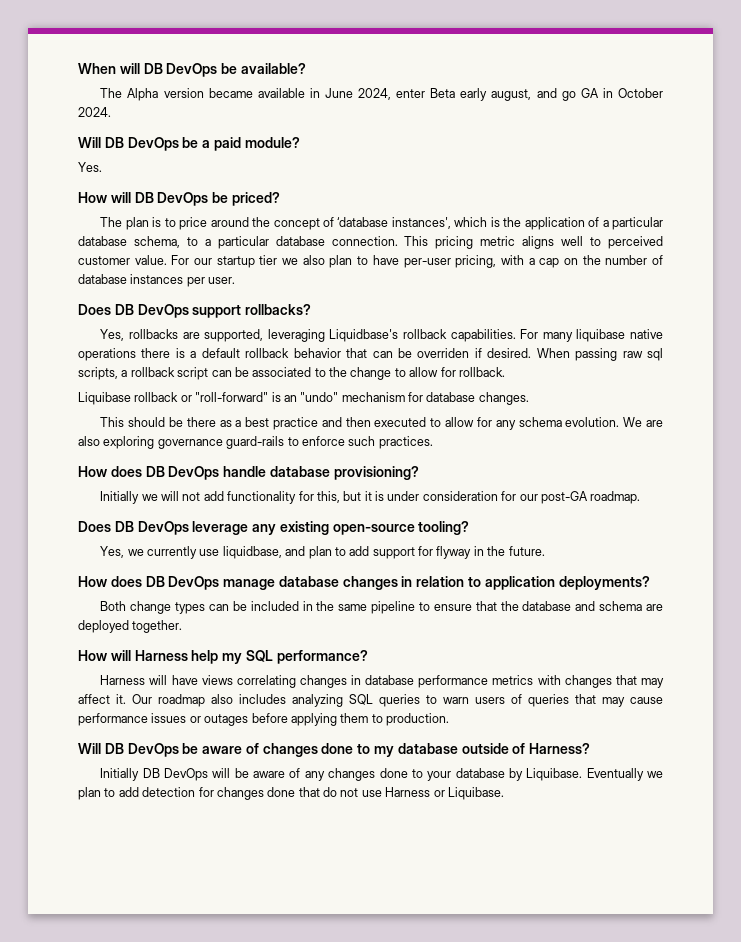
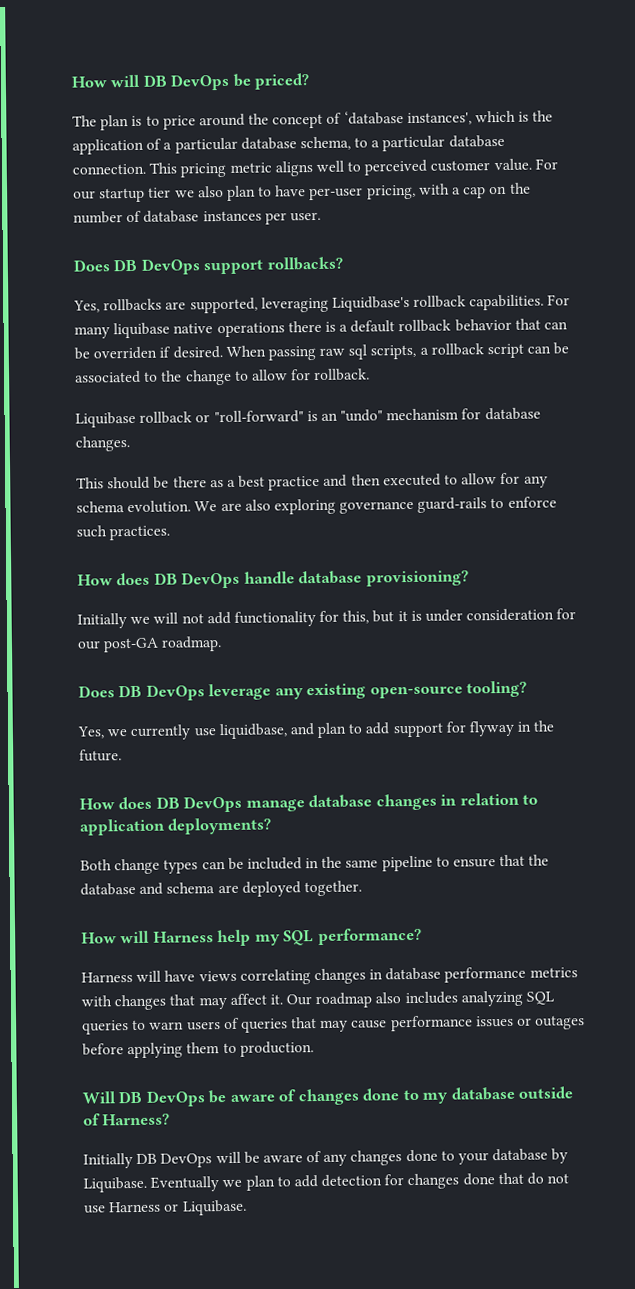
- When will DB DevOps be available?
- The Alpha version became available in June 2024, enter Beta early august, and go GA in October 2024.
- Will DB DevOps be a paid module?
- Yes.

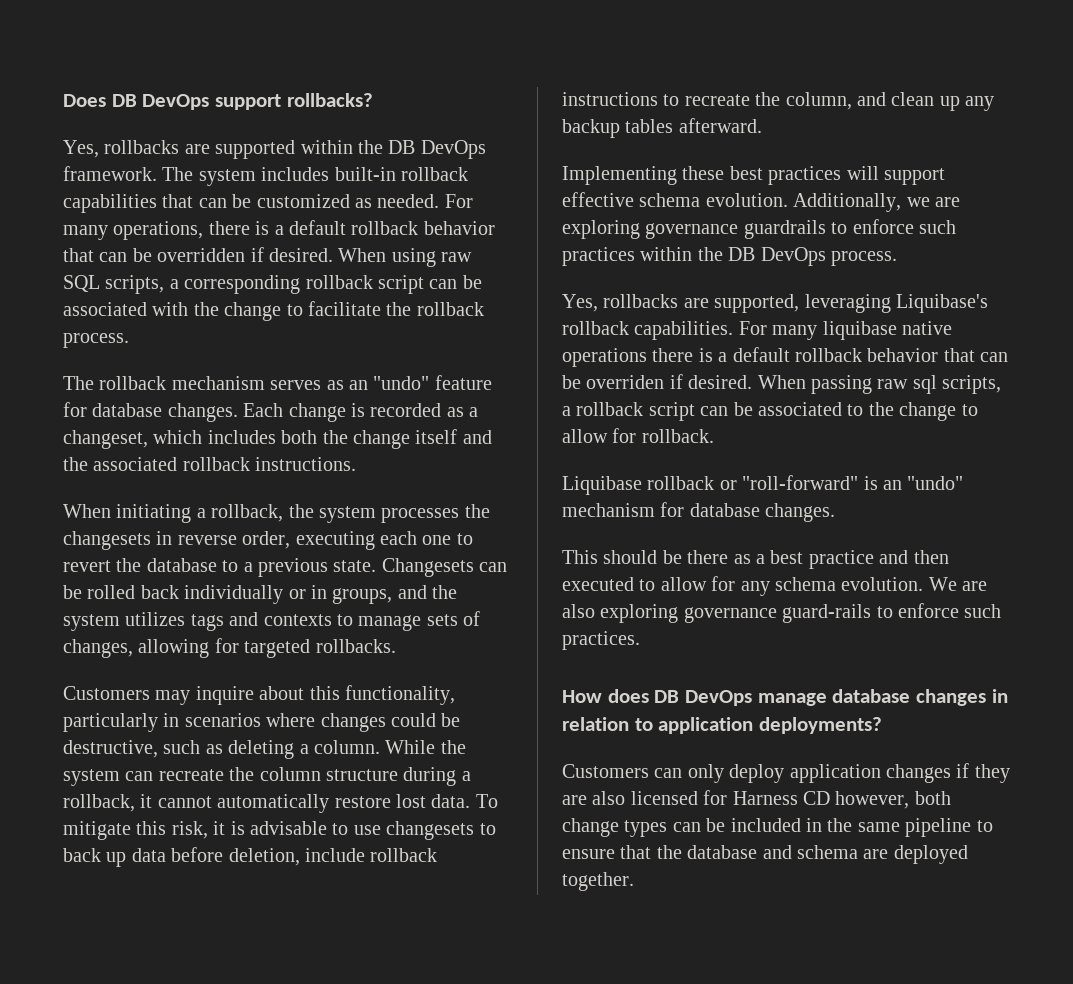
- How will DB DevOps be priced?
- The plan is to price around the concept of ‘database instances', which is the application of a particular database schema, to a particular database connection. This pricing metric aligns well to perceived customer value. For our startup tier we also plan to have per-user pricing, with a cap on the number of database instances per user.
+ Yes, rollbacks are supported within the DB DevOps framework. The system includes built-in rollback capabilities that can be customized as needed. For many operations, there is a default rollback behavior that can be overridden if desired. When using raw SQL scripts, a corresponding rollback script can be associated with the change to facilitate the rollback process.
+ The rollback mechanism serves as an "undo" feature for database changes. Each change is recorded as a changeset, which includes both the change itself and the associated rollback instructions.
+ When initiating a rollback, the system processes the changesets in reverse order, executing each one to revert the database to a previous state. Changesets can be rolled back individually or in groups, and the system utilizes tags and contexts to manage sets of changes, allowing for targeted rollbacks.
+ Customers may inquire about this functionality, particularly in scenarios where changes could be destructive, such as deleting a column. While the system can recreate the column structure during a rollback, it cannot automatically restore lost data. To mitigate this risk, it is advisable to use changesets to back up data before deletion, include rollback instructions to recreate the column, and clean up any backup tables afterward.
+ Implementing these best practices will support effective schema evolution. Additionally, we are exploring governance guardrails to enforce such practices within the DB DevOps process.
- Yes, rollbacks are supported, leveraging Liquidbase's rollback capabilities.
+ Yes, rollbacks are supported, leveraging Liquibase's rollback capabilities.
- How does DB DevOps handle database provisioning?
- Initially we will not add functionality for this, but it is under consideration for our post-GA roadmap.
- Does DB DevOps leverage any existing open-source tooling?
- Yes, we currently use liquidbase, and plan to add support for flyway in the future.
- Both change types can be included in the same pipeline to ensure that the database and schema are deployed together.
+ Customers can only deploy application changes if they are also licensed for Harness CD however, both change types can be included in the same pipeline to ensure that the database and schema are deployed together.
- How will Harness help my SQL performance?
- Harness will have views correlating changes in database performance metrics with changes that may affect it. Our roadmap also includes analyzing SQL queries to warn users of queries that may cause performance issues or outages before applying them to production.
- Will DB DevOps be aware of changes done to my database outside of Harness?
- Initially DB DevOps will be aware of any changes done to your database by Liquibase. Eventually we plan to add detection for changes done that do not use Harness or Liquibase.

